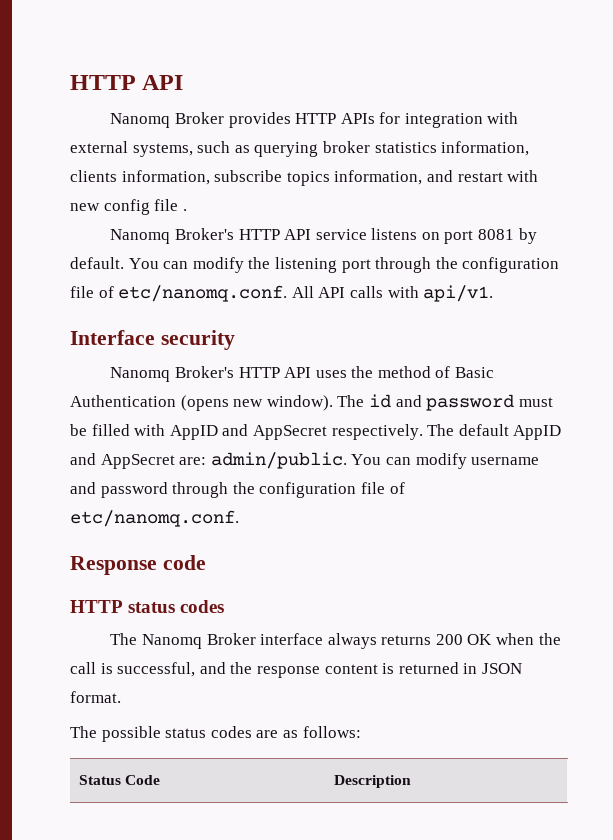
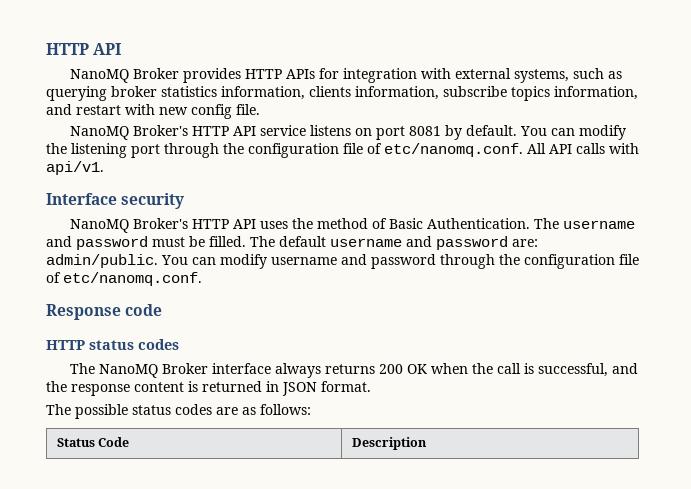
- Nanomq Broker provides HTTP APIs for integration with external systems, such as querying broker statistics information, clients information, subscribe topics information, and restart with new config file .
- Nanomq Broker's HTTP API service listens on port 8081 by default.
+ NanoMQ Broker provides HTTP APIs for integration with external systems, such as querying broker statistics information, clients information, subscribe topics information, and restart with new config file.
+ NanoMQ Broker's HTTP API service listens on port 8081 by default.
- Nanomq Broker's HTTP API uses the method of Basic Authentication (opens new window). The id and password must be filled with AppID and AppSecret respectively. The default AppID and AppSecret are: admin/public.
+ NanoMQ Broker's HTTP API uses the method of Basic Authentication. The username and password must be filled. The default username and password are: admin/public.
- The Nanomq Broker interface always returns 200 OK when the call is successful, and the response content is returned in JSON format.
+ The NanoMQ Broker interface always returns 200 OK when the call is successful, and the response content is returned in JSON format.

